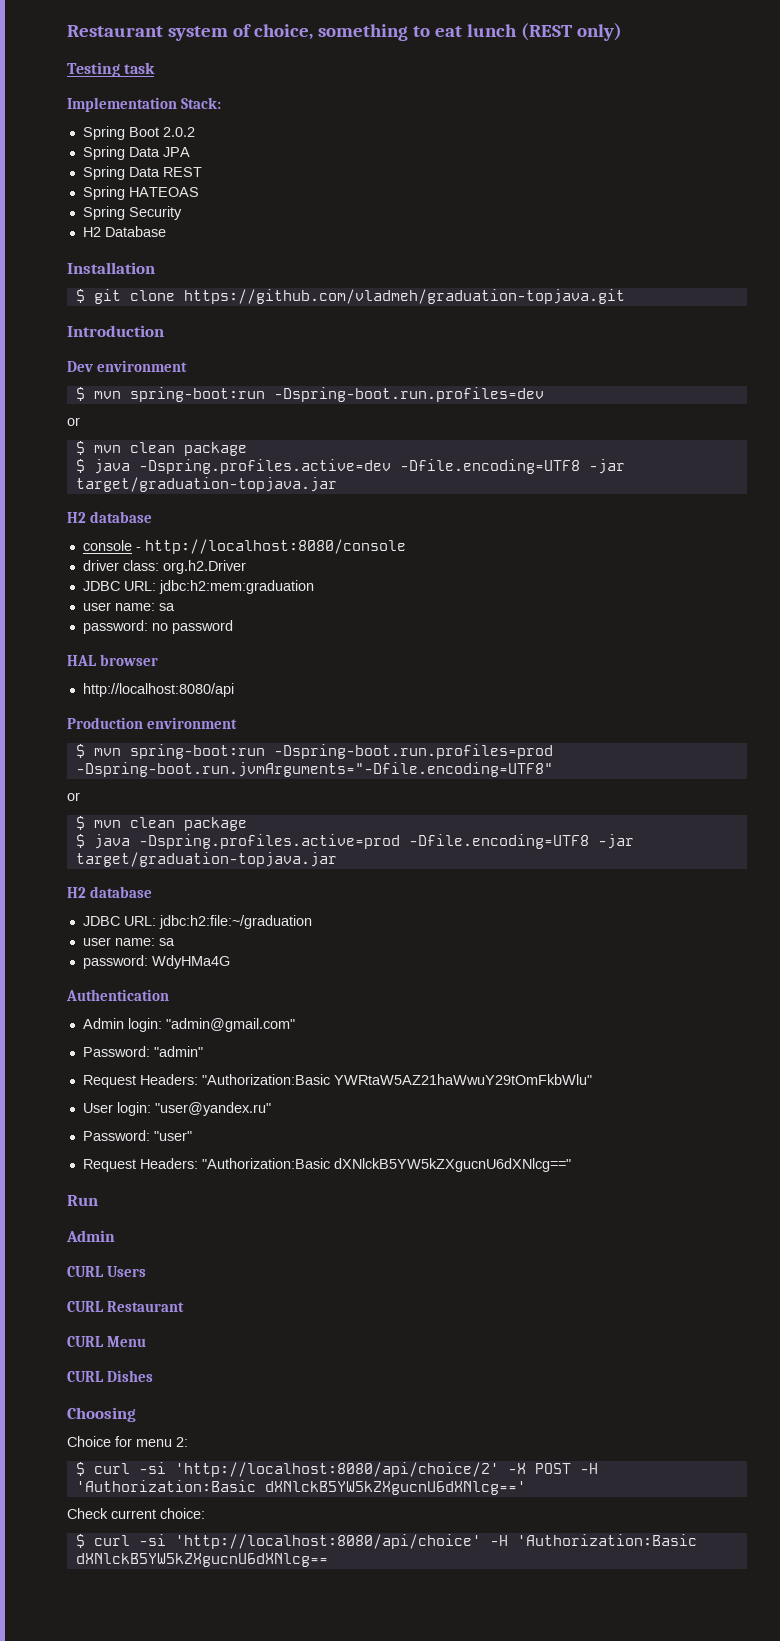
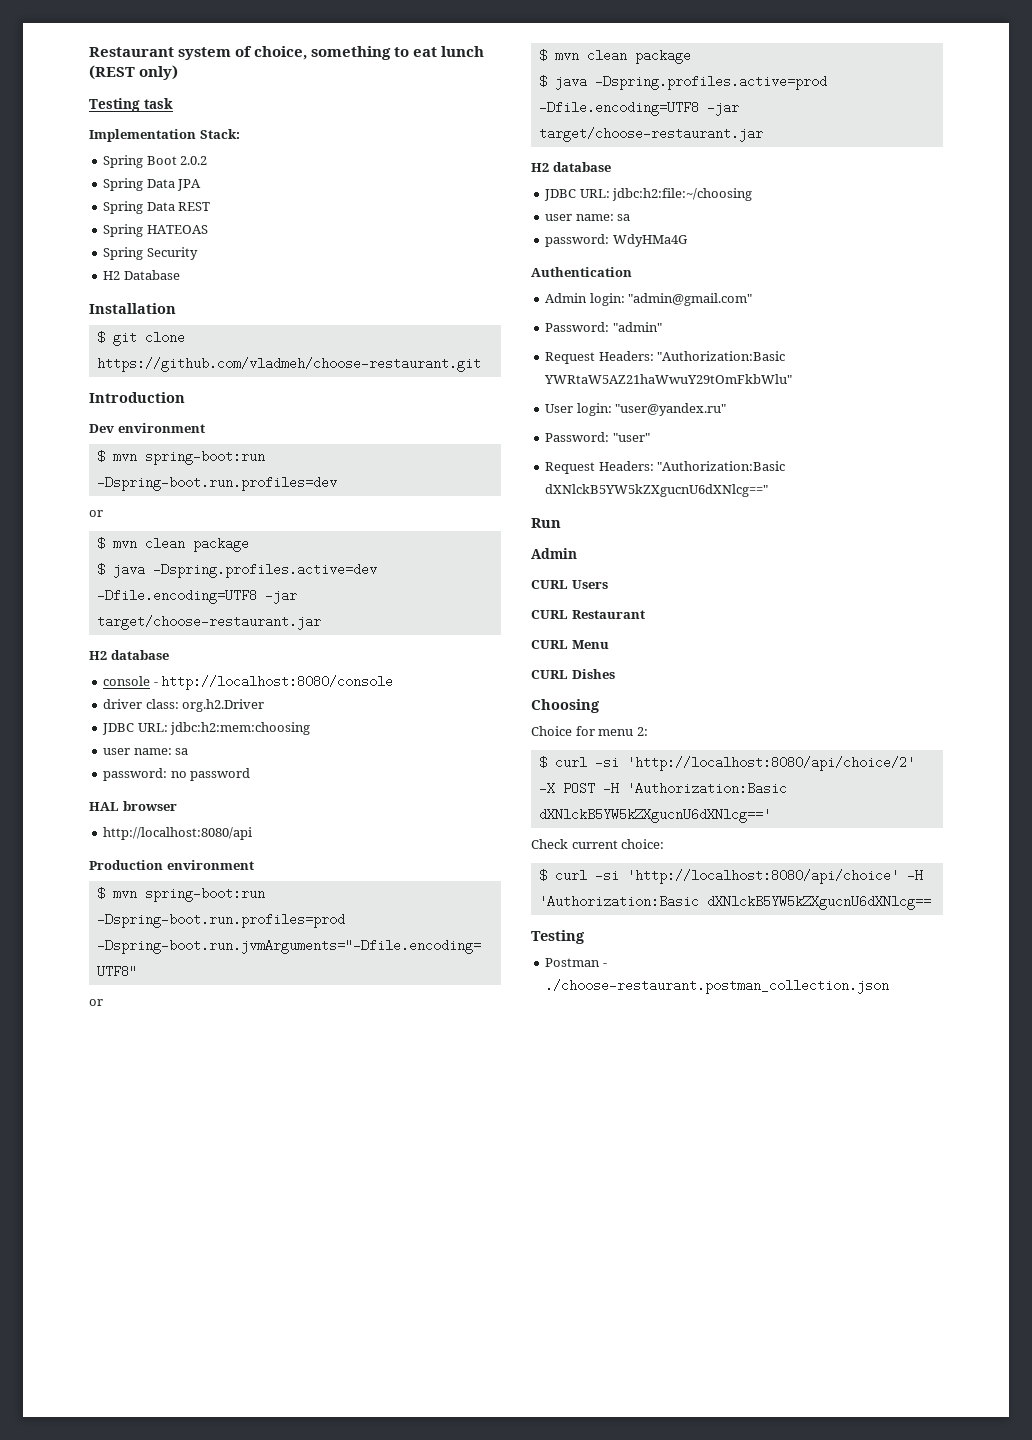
- $ git clone https://github.com/vladmeh/graduation-topjava.git
+ $ git clone https://github.com/vladmeh/choose-restaurant.git
- $ java -Dspring.profiles.active=dev -Dfile.encoding=UTF8 -jar target/graduation-topjava.jar
+ $ java -Dspring.profiles.active=dev -Dfile.encoding=UTF8 -jar target/choose-restaurant.jar
- JDBC URL: jdbc:h2:mem:graduation
+ JDBC URL: jdbc:h2:mem:choosing
- $ java -Dspring.profiles.active=prod -Dfile.encoding=UTF8 -jar target/graduation-topjava.jar
+ $ java -Dspring.profiles.active=prod -Dfile.encoding=UTF8 -jar target/choose-restaurant.jar
- JDBC URL: jdbc:h2:file:~/graduation
+ JDBC URL: jdbc:h2:file:~/choosing
  $ curl -si 'http://localhost:8080/api/choice' -H 'Authorization:Basic dXNlckB5YW5kZXgucnU6dXNlcg==
+ Testing
+ Postman - ./choose-restaurant.postman_collection.json

